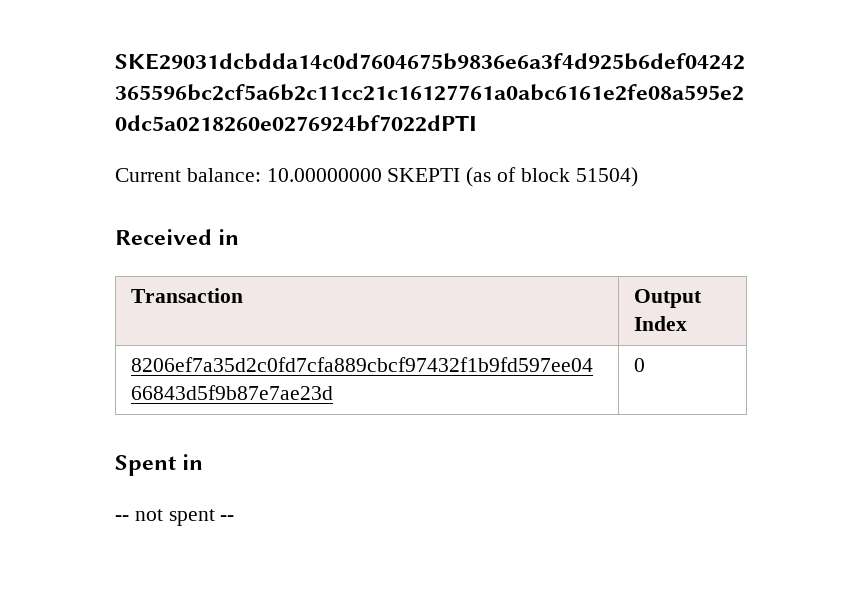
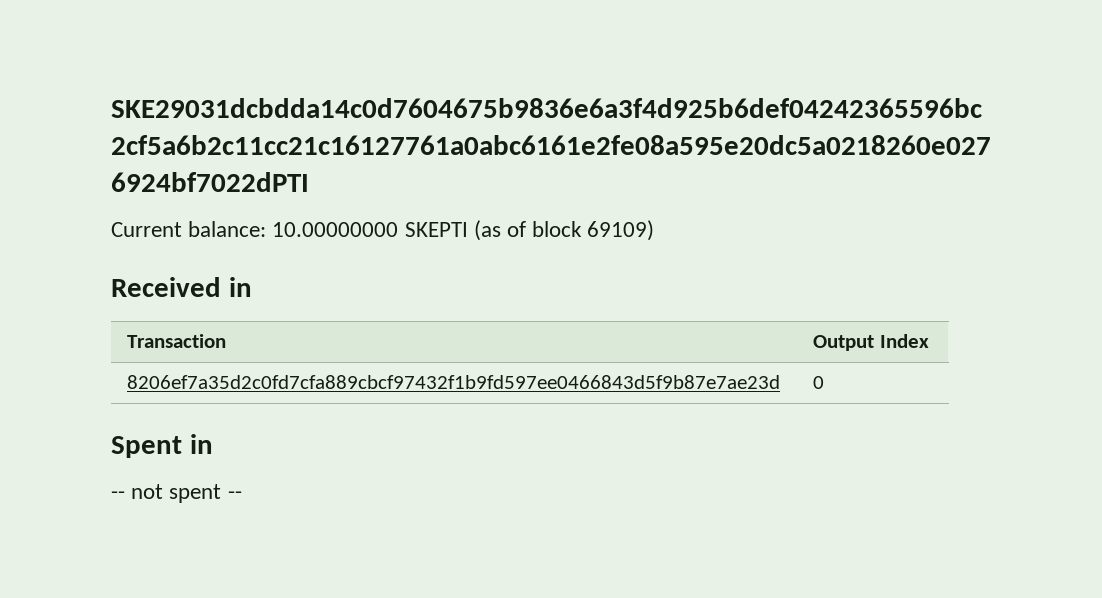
- Current balance: 10.00000000 SKEPTI (as of block 51504)
+ Current balance: 10.00000000 SKEPTI (as of block 69109)

